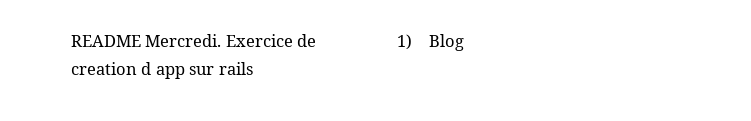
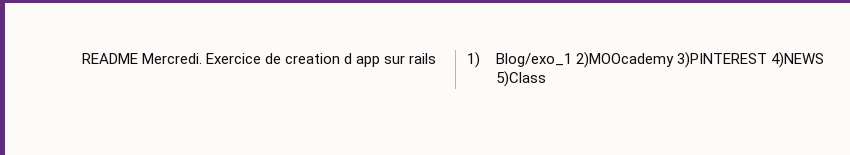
- 1) Blog
+ 1) Blog/exo_1 2)MOOcademy 3)PINTEREST 4)NEWS 5)Class

